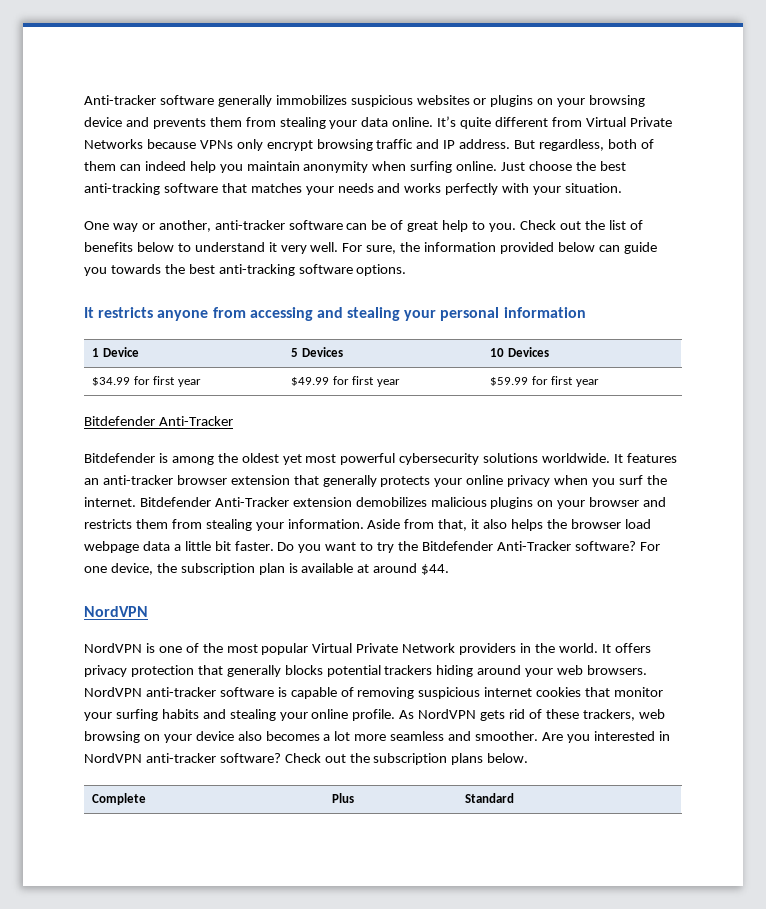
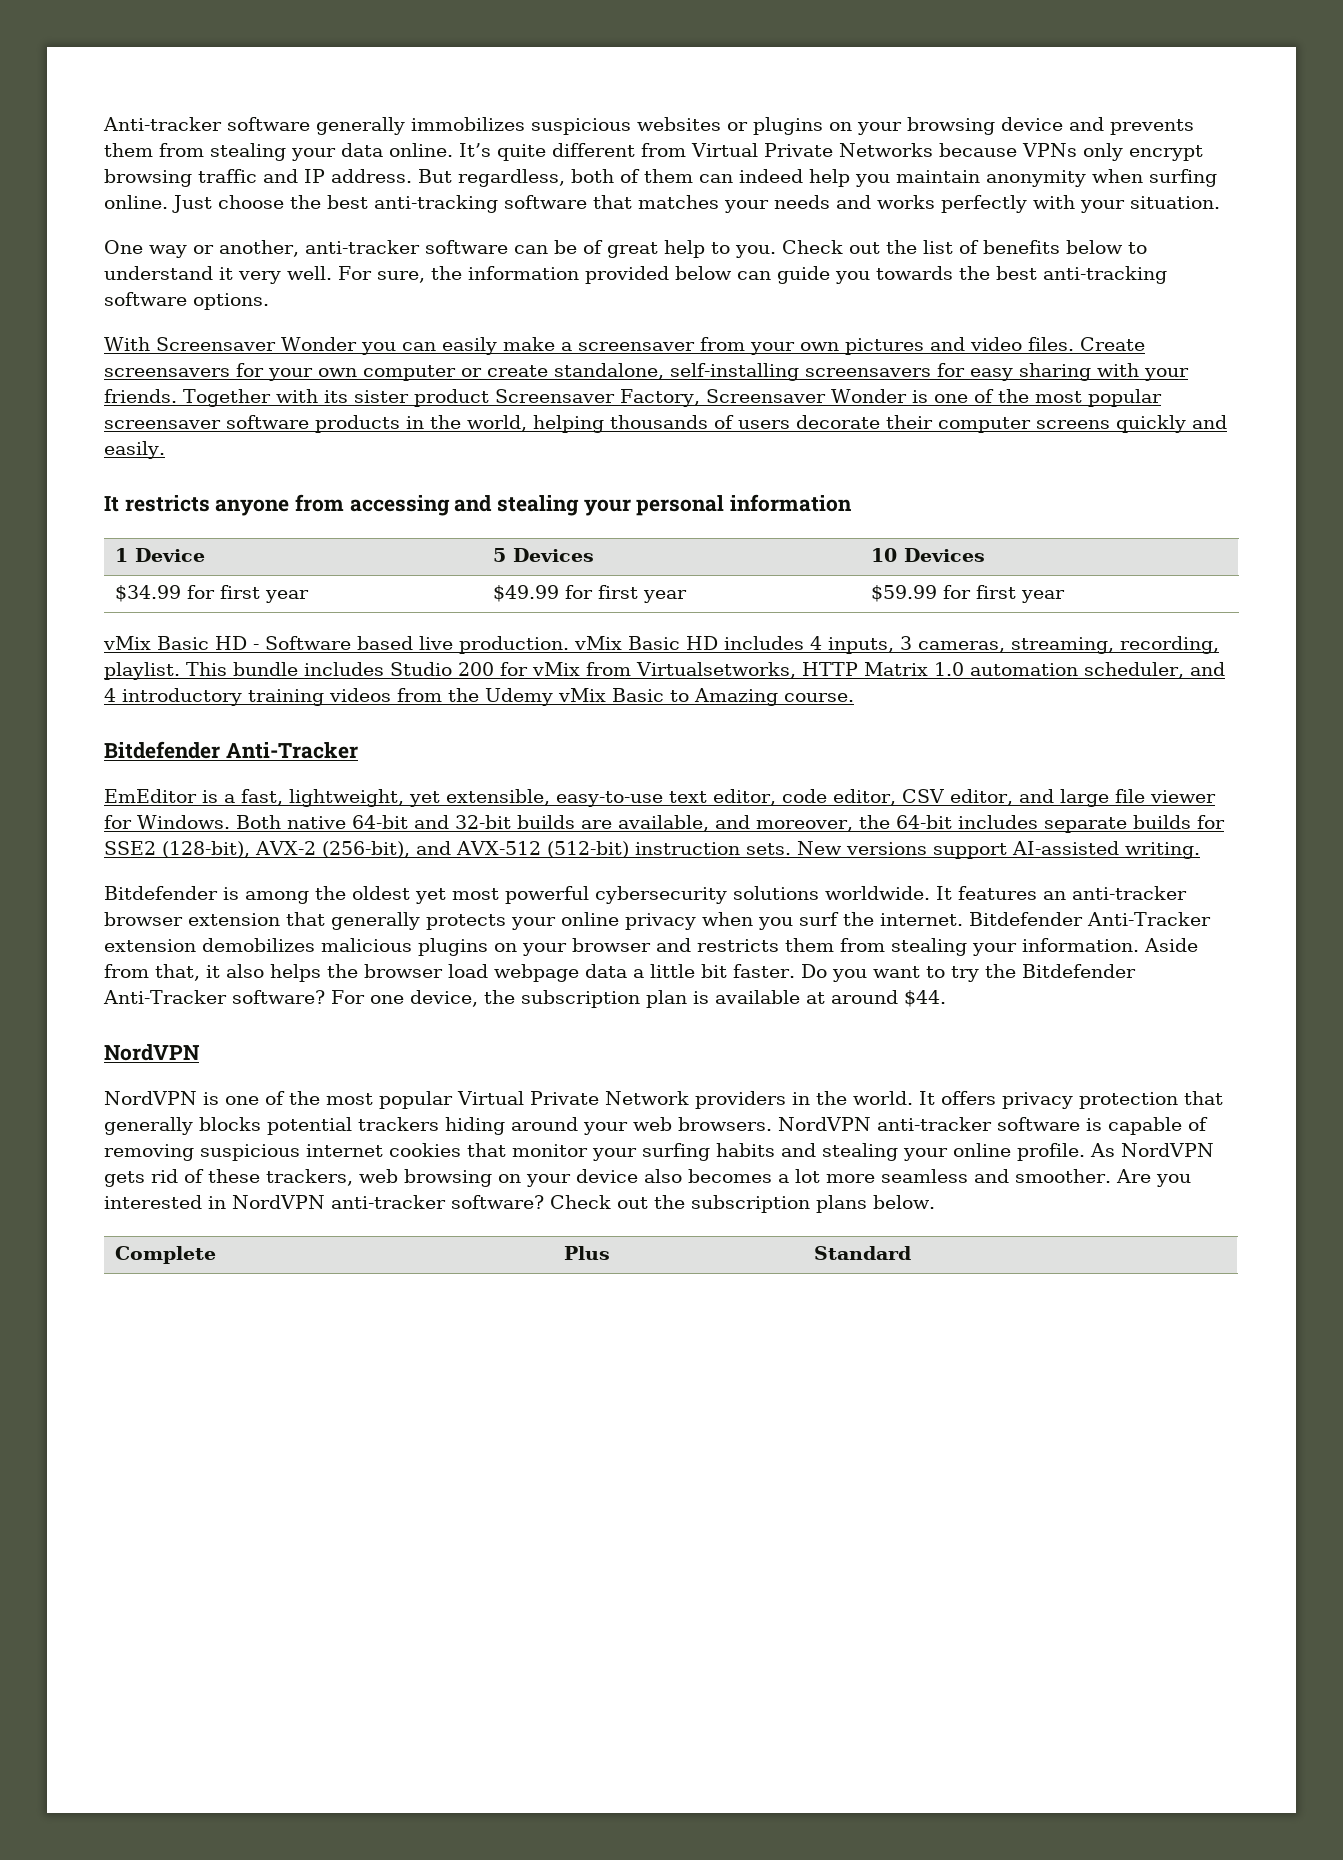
+ With Screensaver Wonder you can easily make a screensaver from your own pictures and video files. Create screensavers for your own computer or create standalone, self-installing screensavers for easy sharing with your friends. Together with its sister product Screensaver Factory, Screensaver Wonder is one of the most popular screensaver software products in the world, helping thousands of users decorate their computer screens quickly and easily.
  $34.99 for first year | $49.99 for first year | $59.99 for first year
+ vMix Basic HD - Software based live production. vMix Basic HD includes 4 inputs, 3 cameras, streaming, recording, playlist. This bundle includes Studio 200 for vMix from Virtualsetworks, HTTP Matrix 1.0 automation scheduler, and 4 introductory training videos from the Udemy vMix Basic to Amazing course.
  Bitdefender Anti-Tracker
+ EmEditor is a fast, lightweight, yet extensible, easy-to-use text editor, code editor, CSV editor, and large file viewer for Windows. Both native 64-bit and 32-bit builds are available, and moreover, the 64-bit includes separate builds for SSE2 (128-bit), AVX-2 (256-bit), and AVX-512 (512-bit) instruction sets. New versions support AI-assisted writing.

